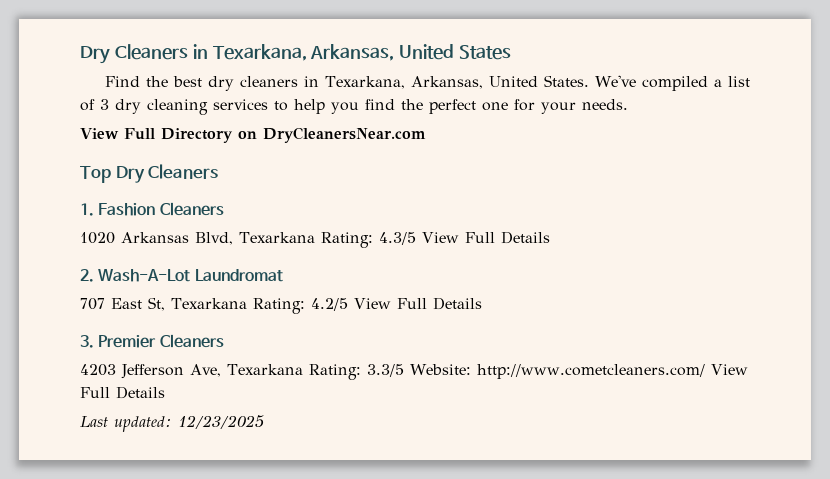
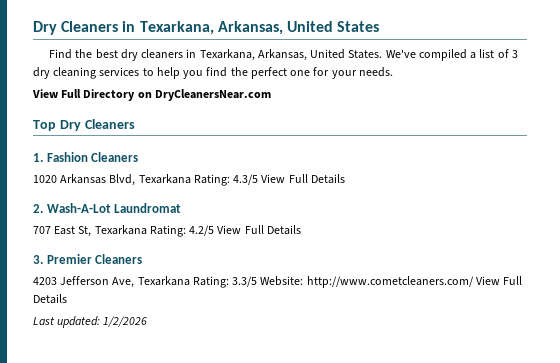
- Last updated: 12/23/2025
+ Last updated: 1/2/2026

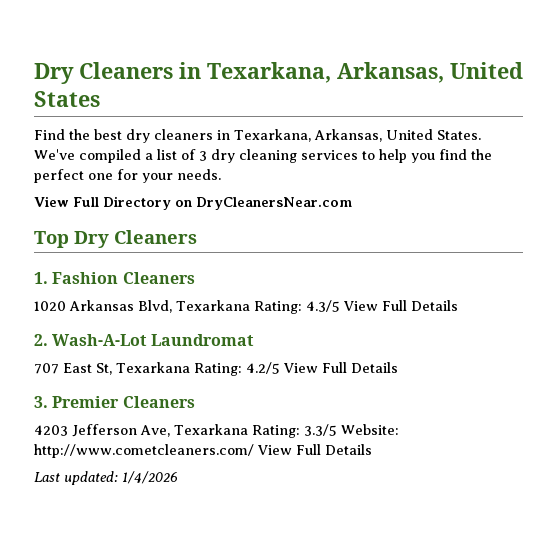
- Last updated: 1/2/2026
+ Last updated: 1/4/2026

